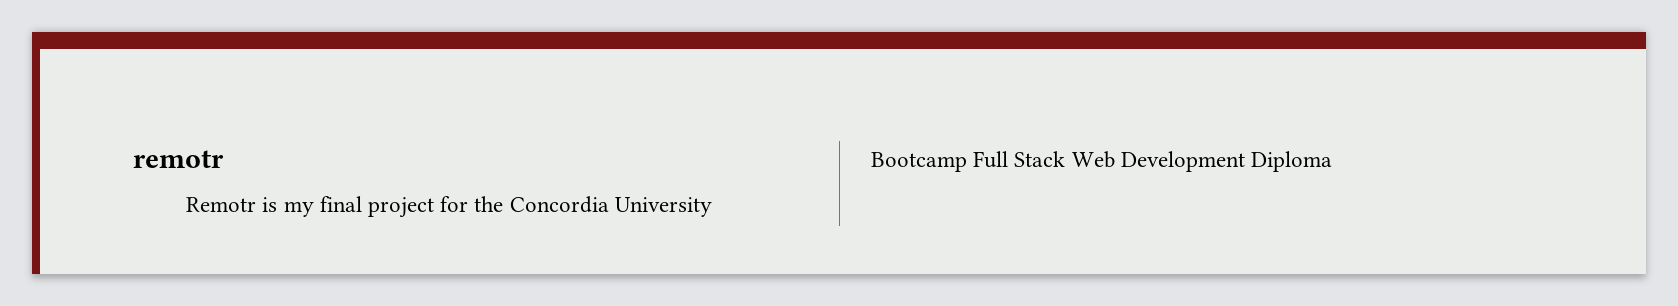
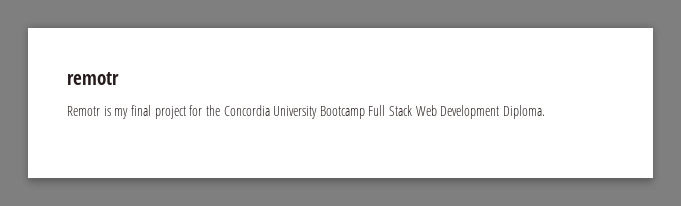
- Remotr is my final project for the Concordia University Bootcamp Full Stack Web Development Diploma
+ Remotr is my final project for the Concordia University Bootcamp Full Stack Web Development Diploma.

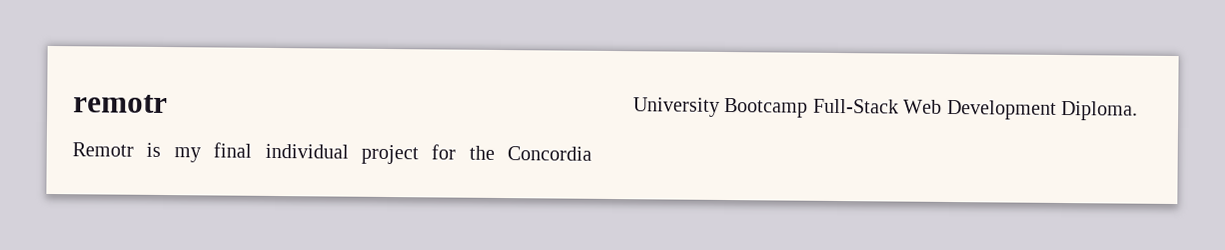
- Remotr is my final project for the Concordia University Bootcamp Full Stack Web Development Diploma.
+ Remotr is my final individual project for the Concordia University Bootcamp Full-Stack Web Development Diploma.

